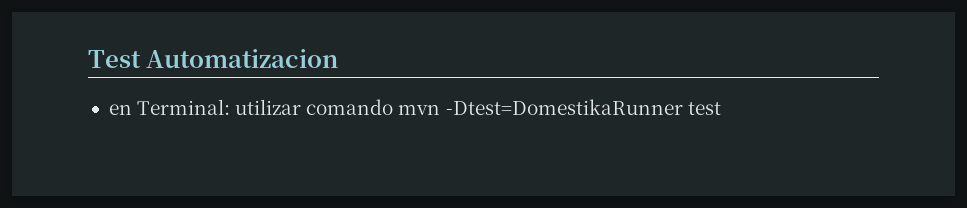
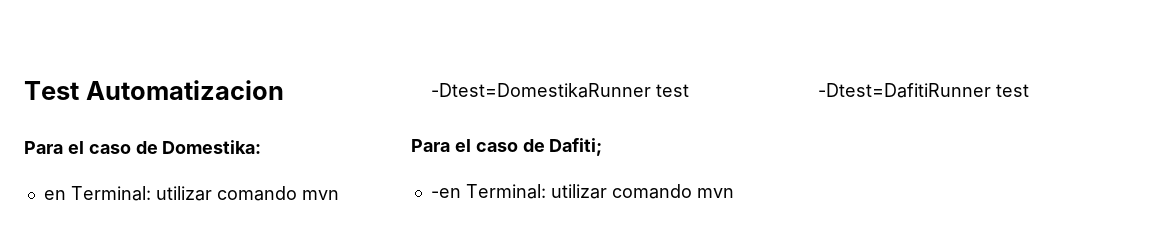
+ Para el caso de Domestika:
+ Para el caso de Dafiti;
+ -en Terminal: utilizar comando mvn -Dtest=DafitiRunner test

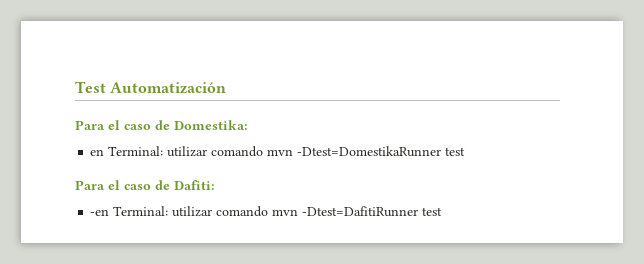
- Test Automatizacion
+ Test Automatización
- Para el caso de Dafiti;
+ Para el caso de Dafiti:

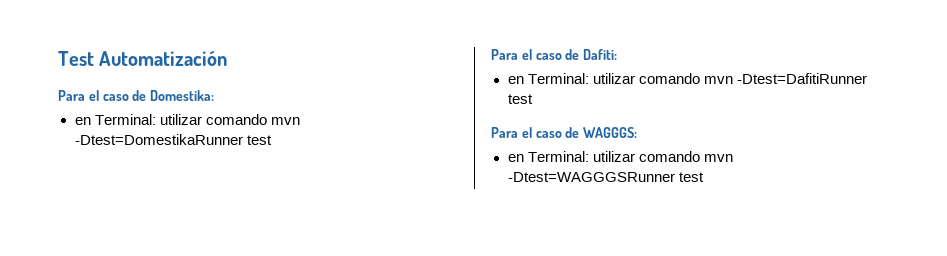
- -en Terminal: utilizar comando mvn -Dtest=DafitiRunner test
+ en Terminal: utilizar comando mvn -Dtest=DafitiRunner test
+ Para el caso de WAGGGS:
+ en Terminal: utilizar comando mvn -Dtest=WAGGGSRunner test

